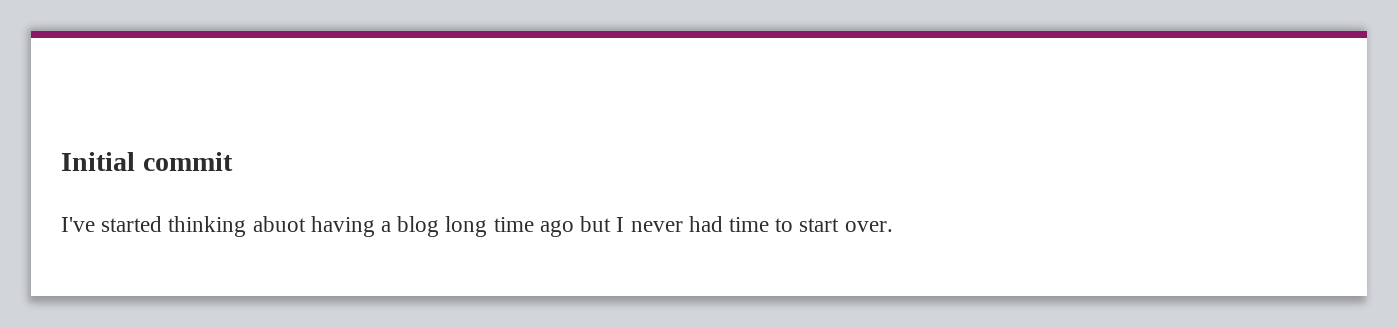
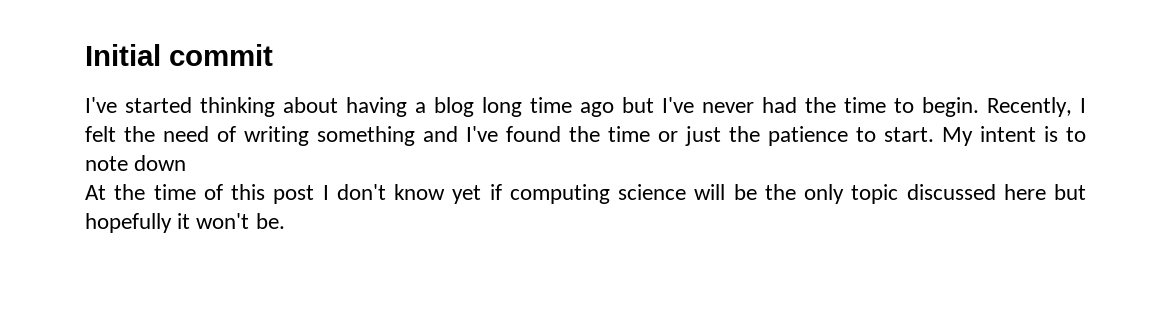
- I've started thinking abuot having a blog long time ago but I never had time to start over.
+ I've started thinking about having a blog long time ago but I've never had the time to begin. Recently, I felt the need of writing something and I've found the time or just the patience to start. My intent is to note down
+ At the time of this post I don't know yet if computing science will be the only topic discussed here but hopefully it won't be.

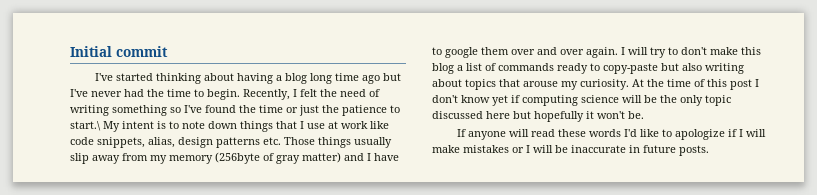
- Recently, I felt the need of writing something and I've found the time or just the patience to start. My intent is to note down
- At the time of this post I don't know yet if computing science will be the only topic discussed here but hopefully it won't be.
+ Recently, I felt the need of writing something so I've found the time or just the patience to start.\ My intent is to note down things that I use at work like code snippets, alias, design patterns etc. Those things usually slip away from my memory (256byte of gray matter) and I have to google them over and over again. I will try to don't make this blog a list of commands ready to copy-paste but also writing about topics that arouse my curiosity. At the time of this post I don't know yet if computing science will be the only topic discussed here but hopefully it won't be.
+ If anyone will read these words I'd like to apologize if I will make mistakes or I will be inaccurate in future posts.

